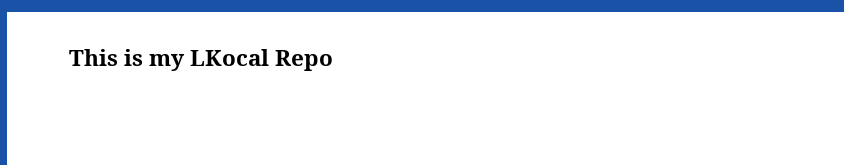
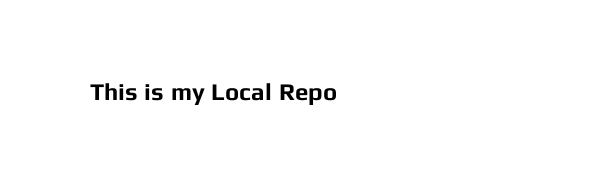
- This is my LKocal Repo
+ This is my Local Repo

